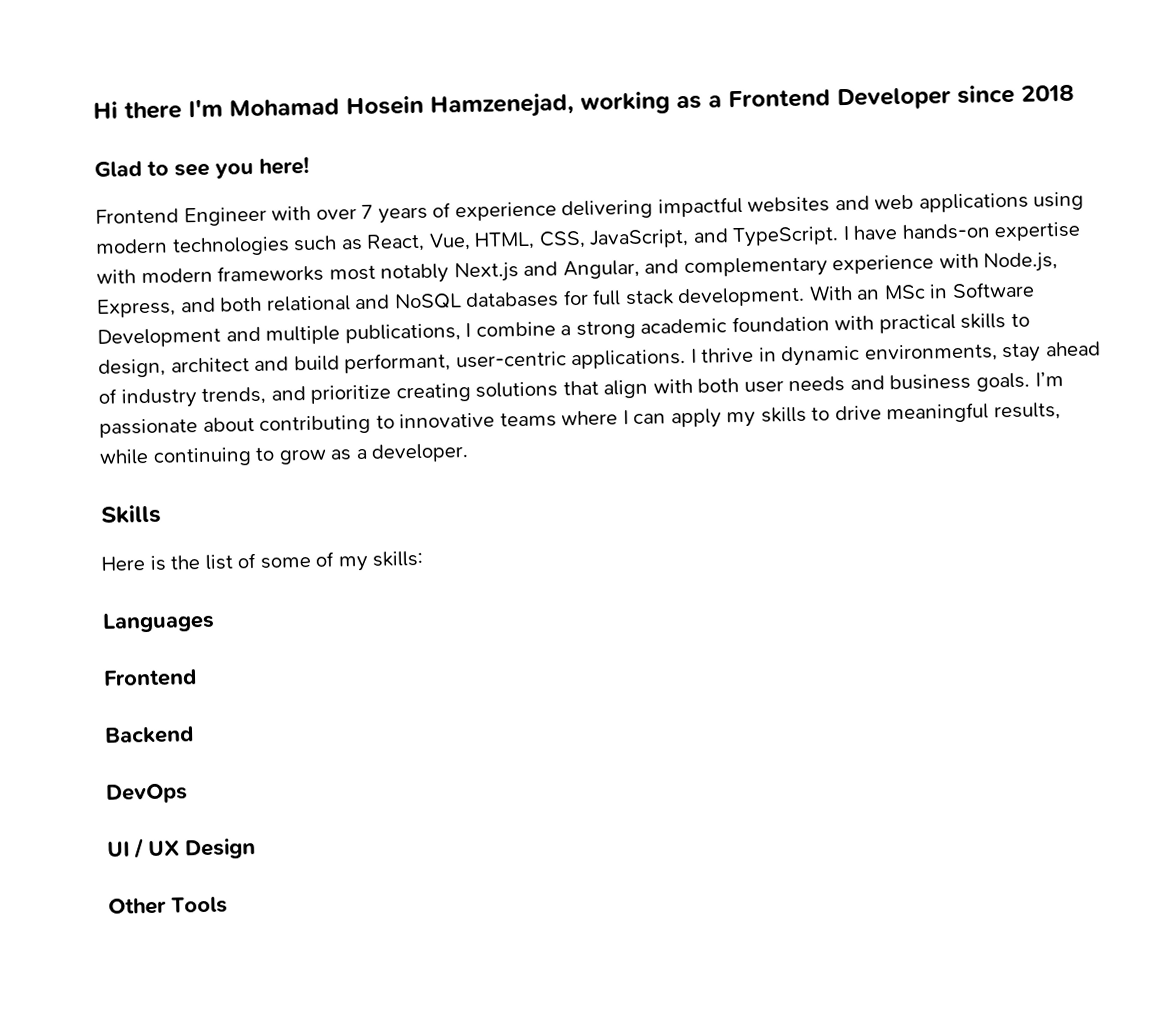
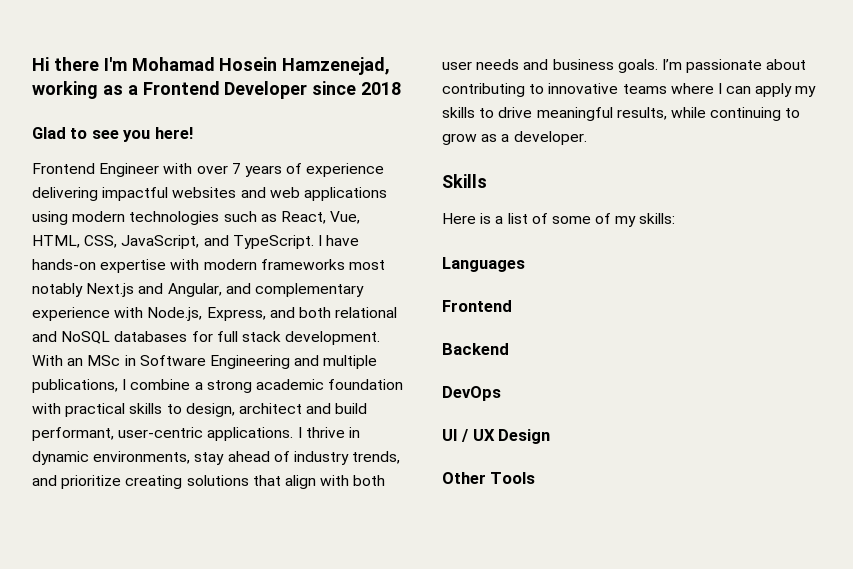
- With an MSc in Software Development and multiple publications, I combine a strong academic foundation with practical skills to design, architect and build performant, user-centric applications.
+ With an MSc in Software Engineering and multiple publications, I combine a strong academic foundation with practical skills to design, architect and build performant, user-centric applications.
- Here is the list of some of my skills:
+ Here is a list of some of my skills:

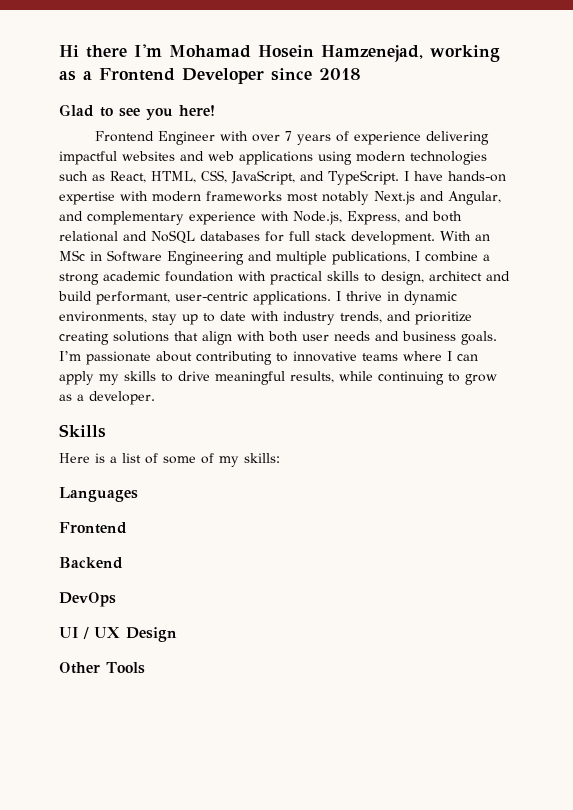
- Frontend Engineer with over 7 years of experience delivering impactful websites and web applications using modern technologies such as React, Vue, HTML, CSS, JavaScript, and TypeScript.
+ Frontend Engineer with over 7 years of experience delivering impactful websites and web applications using modern technologies such as React, HTML, CSS, JavaScript, and TypeScript.
- I thrive in dynamic environments, stay ahead of industry trends, and prioritize creating solutions that align with both user needs and business goals.
+ I thrive in dynamic environments, stay up to date with industry trends, and prioritize creating solutions that align with both user needs and business goals.

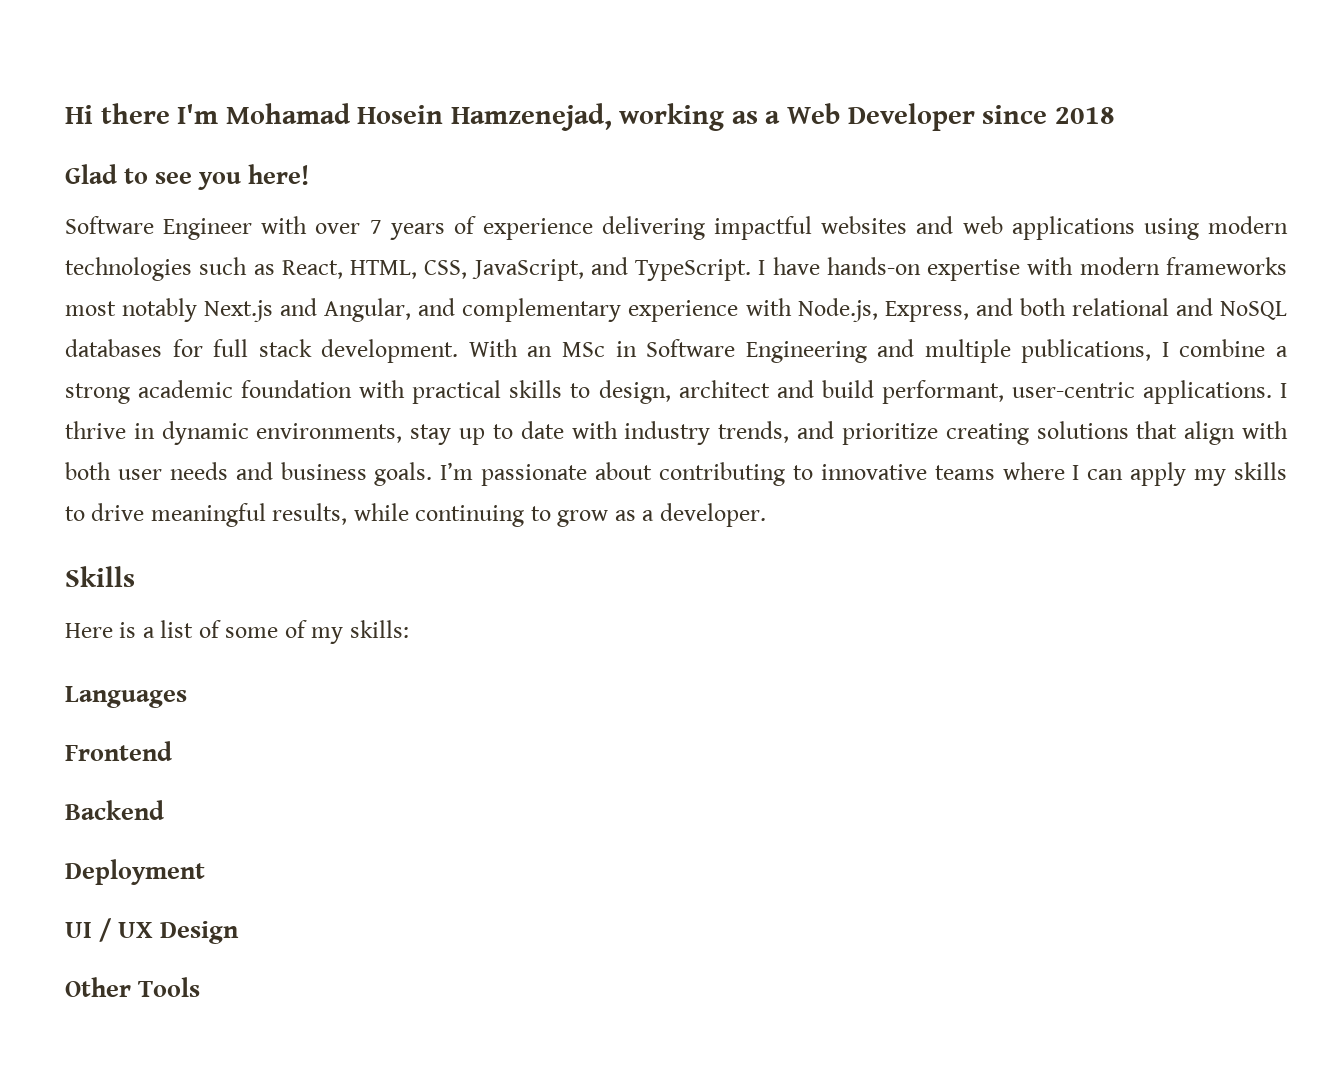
- Hi there I'm Mohamad Hosein Hamzenejad, working as a Frontend Developer since 2018
+ Hi there I'm Mohamad Hosein Hamzenejad, working as a Web Developer since 2018
- Frontend Engineer with over 7 years of experience delivering impactful websites and web applications using modern technologies such as React, HTML, CSS, JavaScript, and TypeScript.
+ Software Engineer with over 7 years of experience delivering impactful websites and web applications using modern technologies such as React, HTML, CSS, JavaScript, and TypeScript.
- DevOps
+ Deployment

